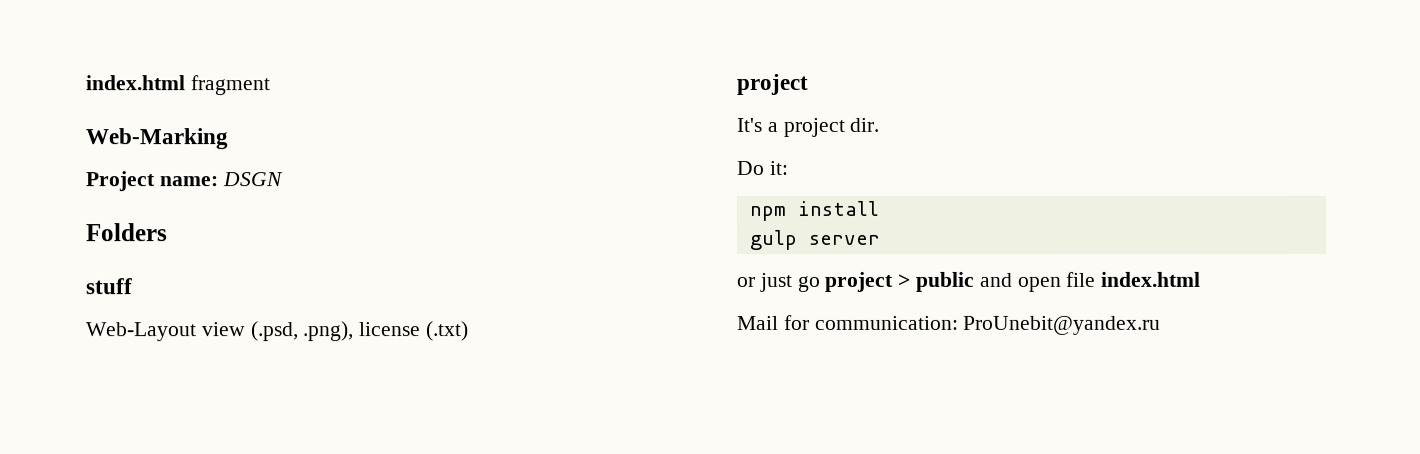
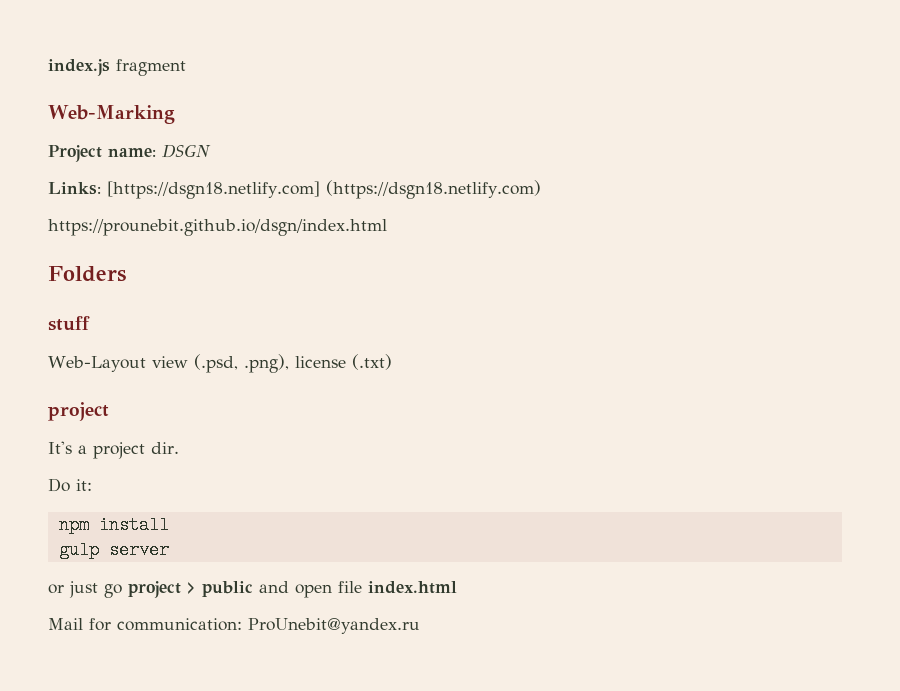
- index.html fragment
+ index.js fragment
+ Links: [https://dsgn18.netlify.com] (https://dsgn18.netlify.com)
+ https://prounebit.github.io/dsgn/index.html

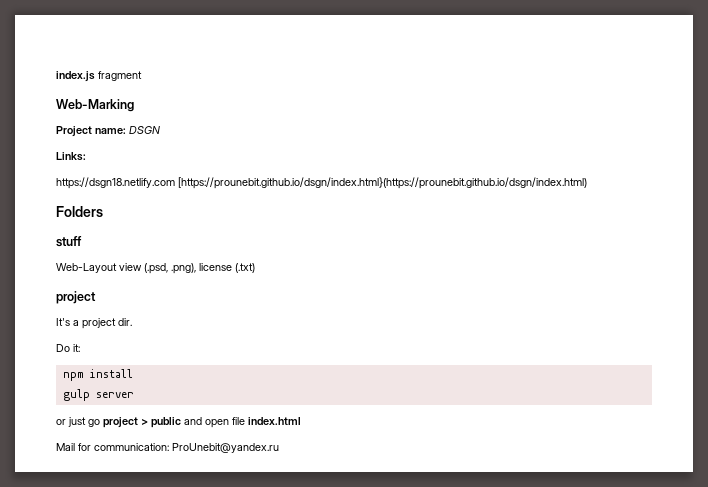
- Links: [https://dsgn18.netlify.com] (https://dsgn18.netlify.com)
- https://prounebit.github.io/dsgn/index.html
+ Links:
+ https://dsgn18.netlify.com [https://prounebit.github.io/dsgn/index.html}(https://prounebit.github.io/dsgn/index.html)

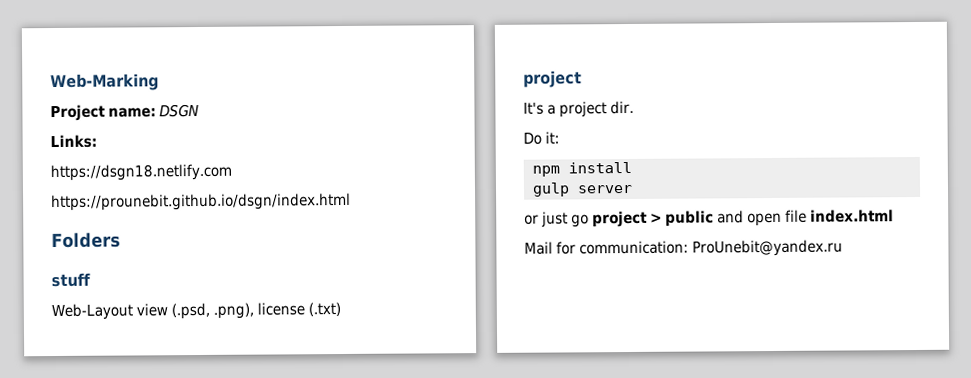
- index.js fragment
- https://dsgn18.netlify.com [https://prounebit.github.io/dsgn/index.html}(https://prounebit.github.io/dsgn/index.html)
+ https://dsgn18.netlify.com
+ https://prounebit.github.io/dsgn/index.html

